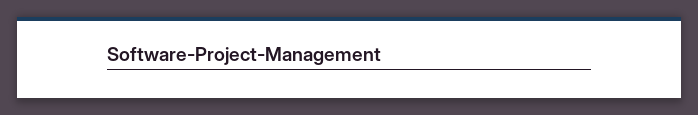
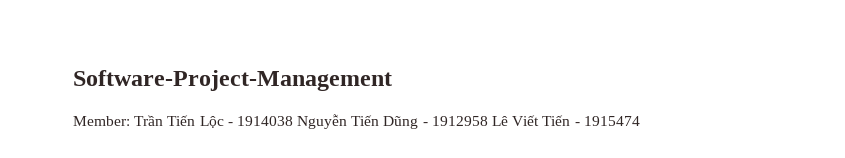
+ Member: Trần Tiến Lộc - 1914038 Nguyễn Tiến Dũng - 1912958 Lê Viết Tiến - 1915474

